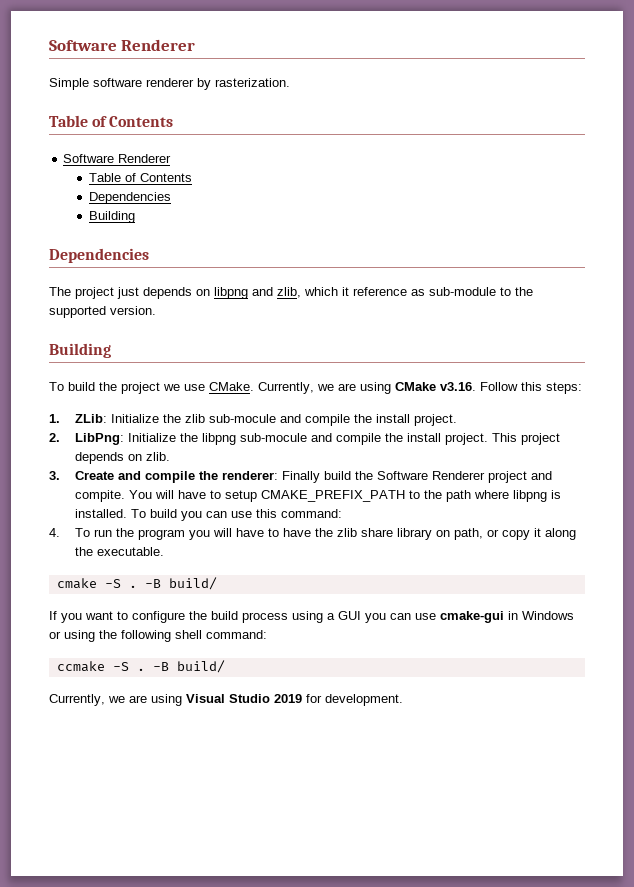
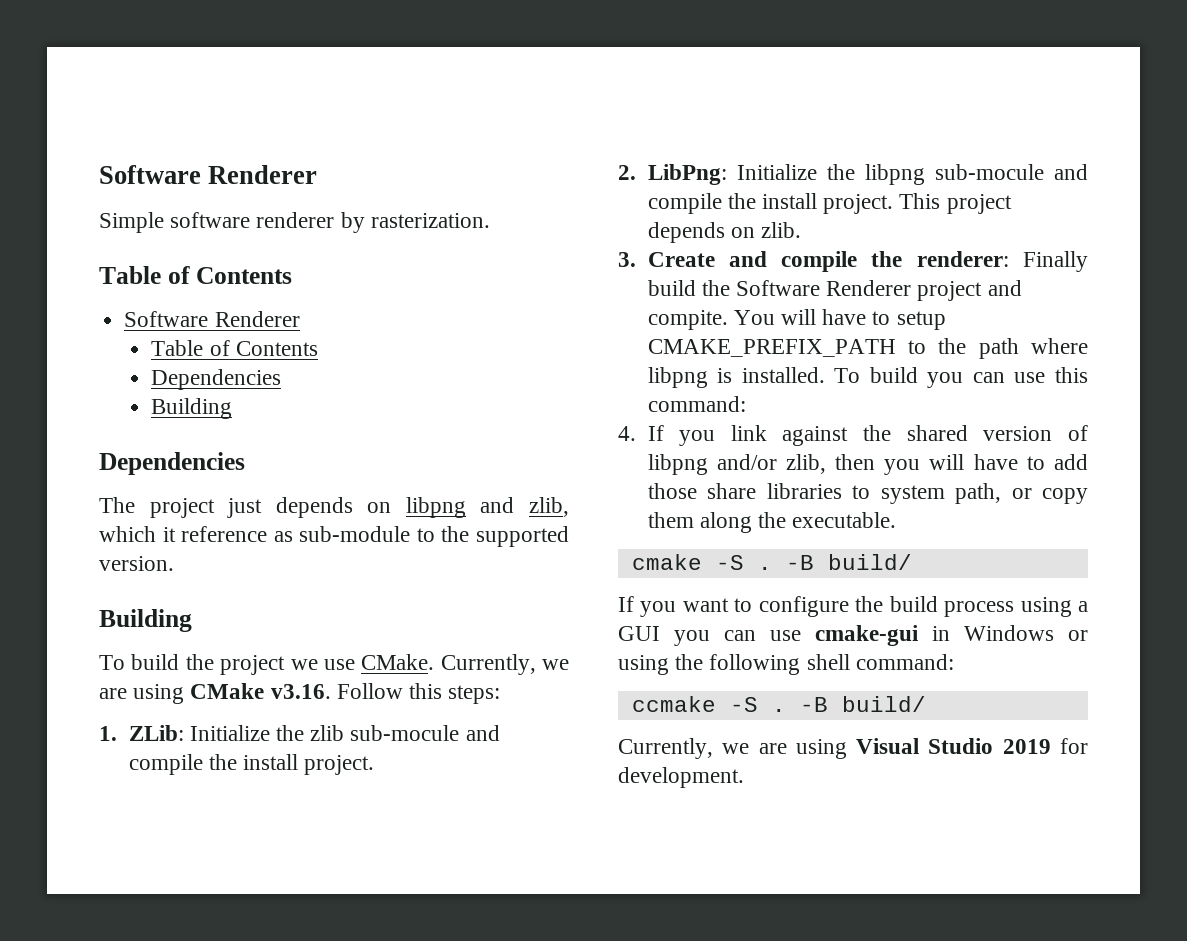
- 4. To run the program you will have to have the zlib share library on path, or copy it along the executable.
+ 4. If you link against the shared version of libpng and/or zlib, then you will have to add those share libraries to system path, or copy them along the executable.

